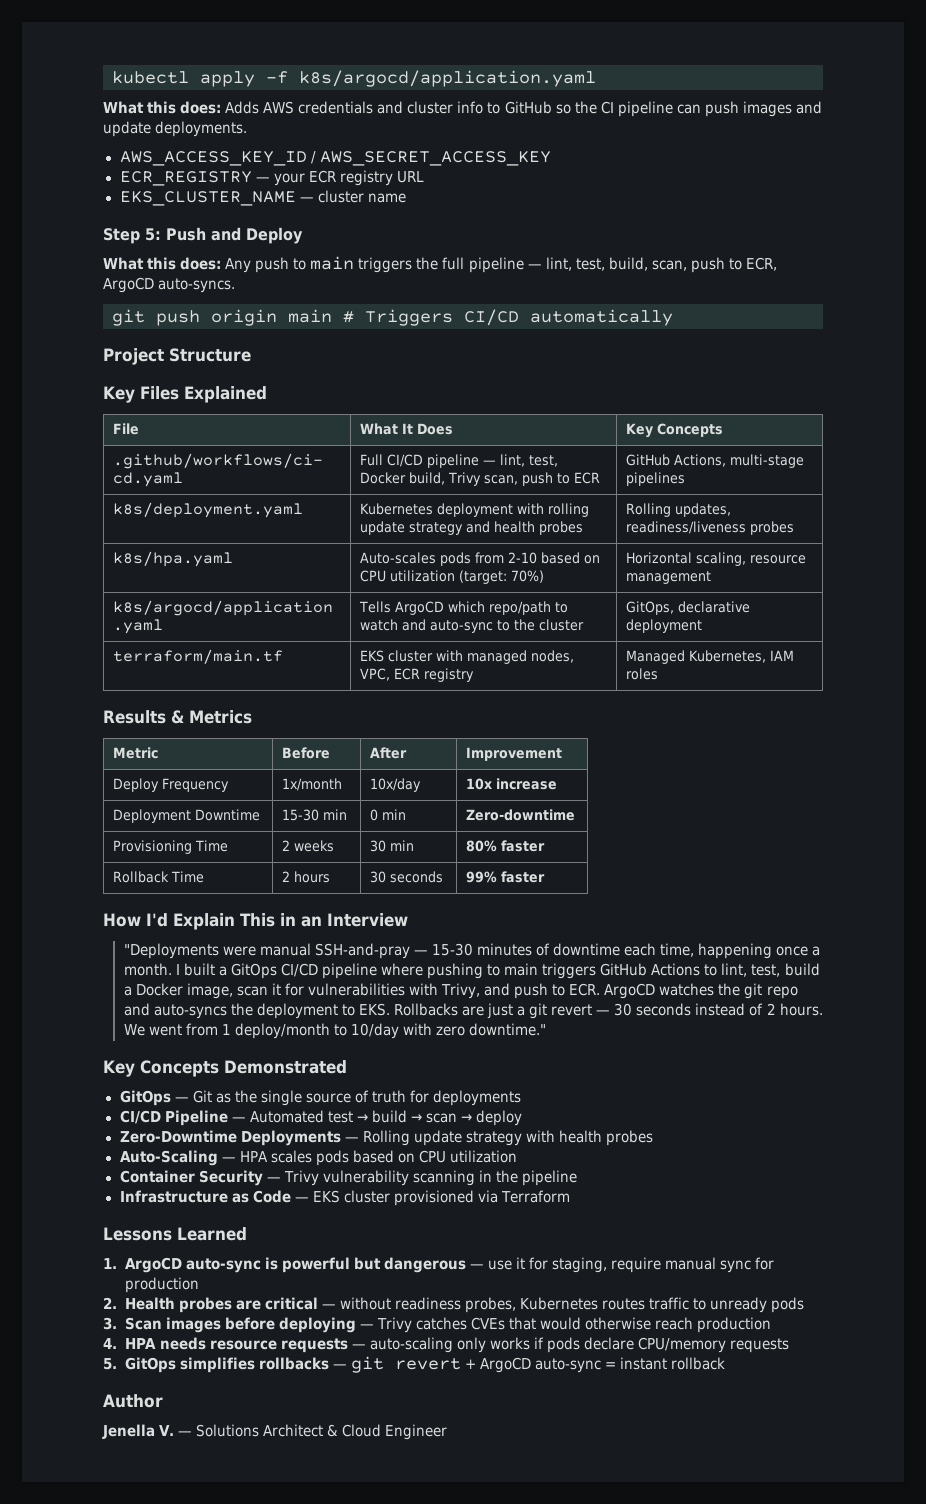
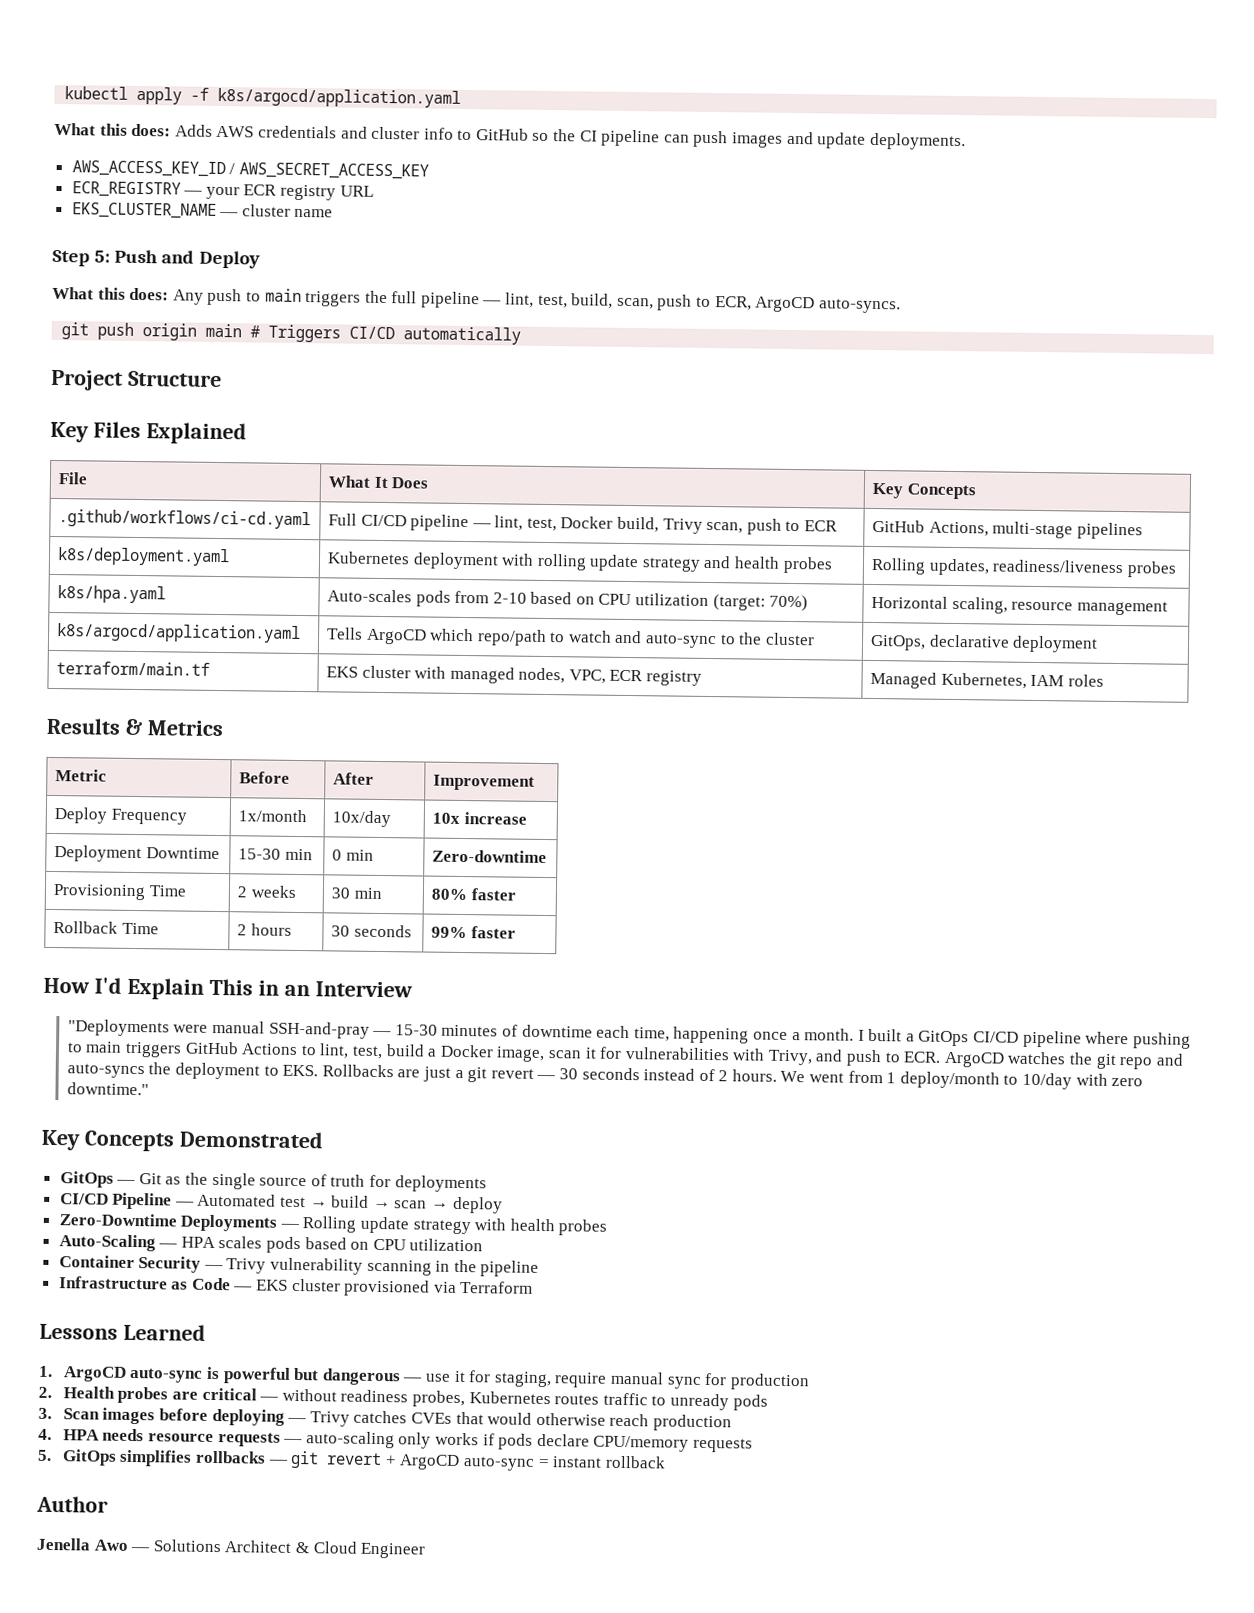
- Jenella V. — Solutions Architect & Cloud Engineer
+ Jenella Awo — Solutions Architect & Cloud Engineer

